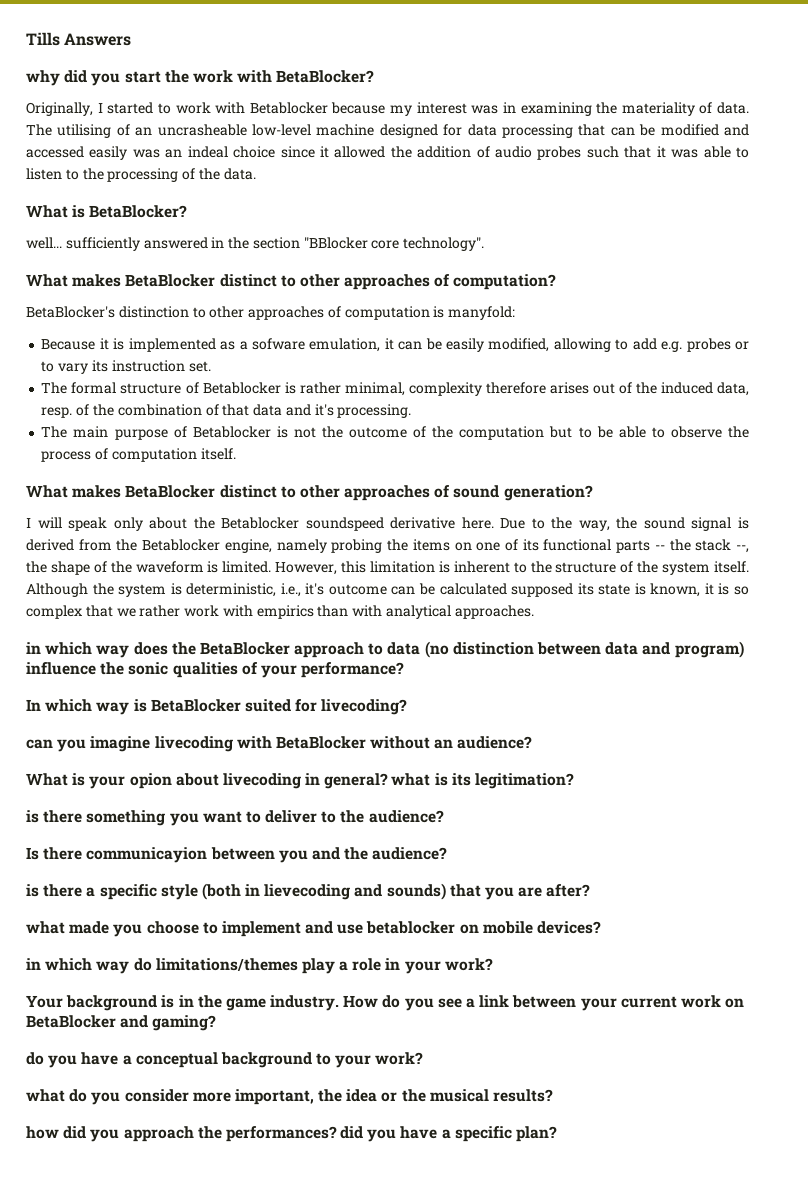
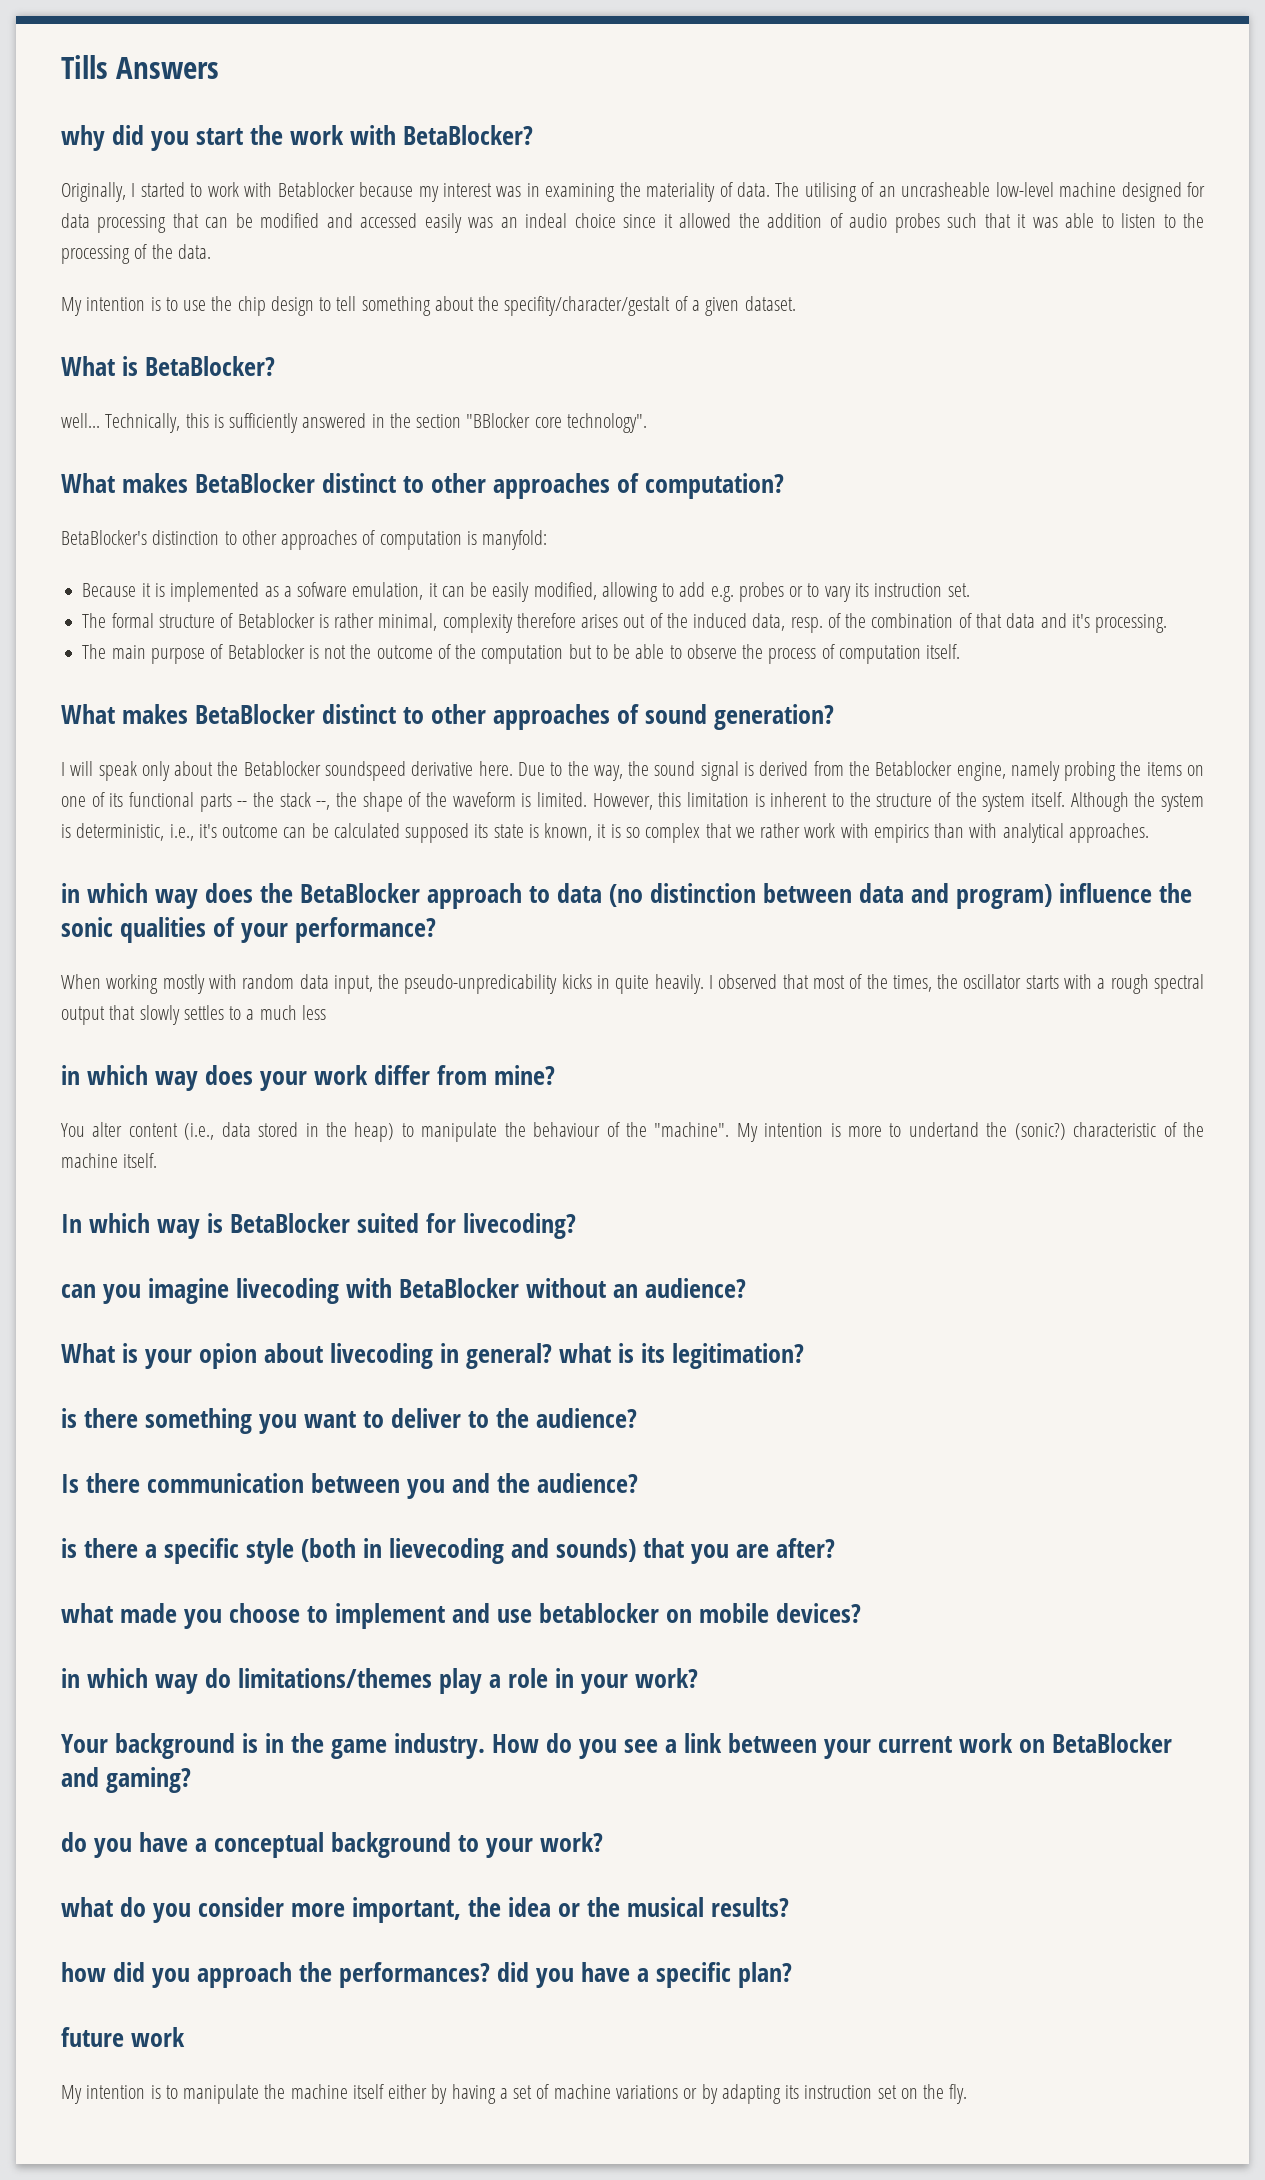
+ My intention is to use the chip design to tell something about the specifity/character/gestalt of a given dataset.
- well... sufficiently answered in the section "BBlocker core technology".
+ well... Technically, this is sufficiently answered in the section "BBlocker core technology".
+ When working mostly with random data input, the pseudo-unpredicability kicks in quite heavily. I observed that most of the times, the oscillator starts with a rough spectral output that slowly settles to a much less
+ in which way does your work differ from mine?
+ You alter content (i.e., data stored in the heap) to manipulate the behaviour of the "machine". My intention is more to undertand the (sonic?) characteristic of the machine itself.
- Is there communicayion between you and the audience?
+ Is there communication between you and the audience?
+ future work
+ My intention is to manipulate the machine itself either by having a set of machine variations or by adapting its instruction set on the fly.

